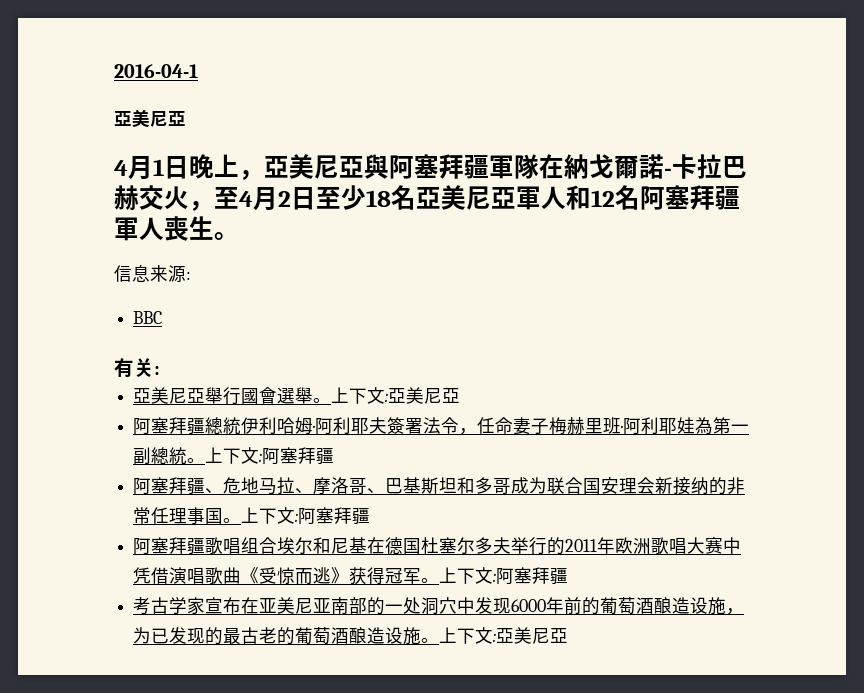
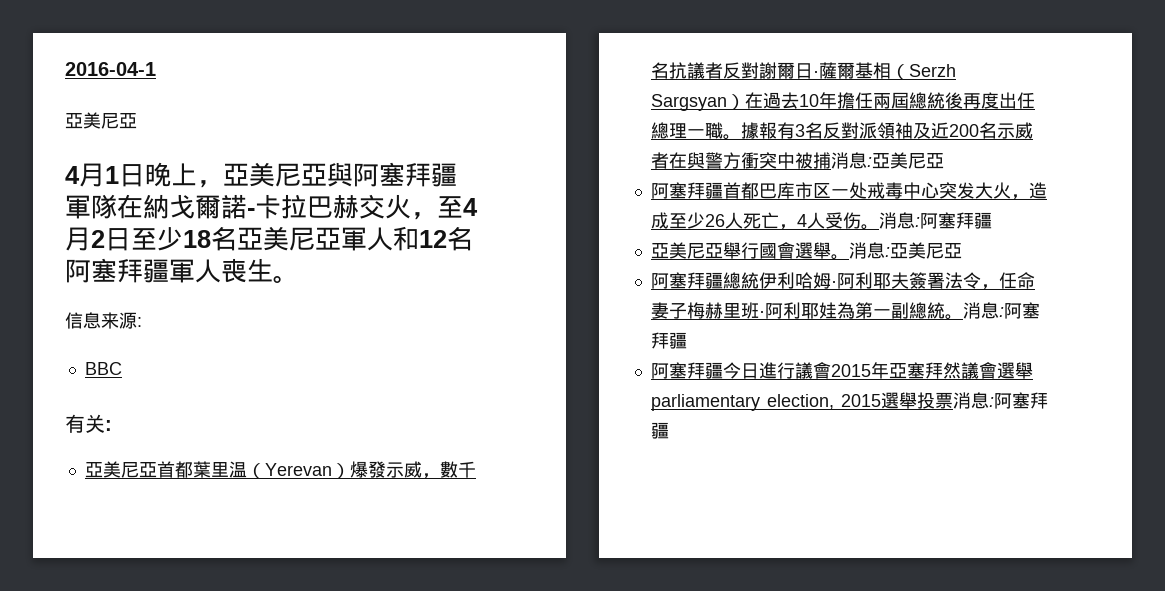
+ 亞美尼亞首都葉里温（Yerevan）爆發示威，數千名抗議者反對謝爾日·薩爾基相（Serzh Sargsyan）在過去10年擔任兩屆總統後再度出任總理一職。據報有3名反對派領袖及近200名示威者在與警方衝突中被捕消息:亞美尼亞
+ 阿塞拜疆首都巴库市区一处戒毒中心突发大火，造成至少26人死亡，4人受伤。消息:阿塞拜疆
- 亞美尼亞舉行國會選舉。上下文:亞美尼亞
+ 亞美尼亞舉行國會選舉。消息:亞美尼亞
- 阿塞拜疆總統伊利哈姆·阿利耶夫簽署法令，任命妻子梅赫里班·阿利耶娃為第一副總統。上下文:阿塞拜疆
- 阿塞拜疆、危地马拉、摩洛哥、巴基斯坦和多哥成为联合国安理会新接纳的非常任理事国。上下文:阿塞拜疆
- 阿塞拜疆歌唱组合埃尔和尼基在德国杜塞尔多夫举行的2011年欧洲歌唱大赛中凭借演唱歌曲《受惊而逃》获得冠军。上下文:阿塞拜疆
- 考古学家宣布在亚美尼亚南部的一处洞穴中发现6000年前的葡萄酒酿造设施，为已发现的最古老的葡萄酒酿造设施。上下文:亞美尼亞
+ 阿塞拜疆總統伊利哈姆·阿利耶夫簽署法令，任命妻子梅赫里班·阿利耶娃為第一副總統。消息:阿塞拜疆
+ 阿塞拜疆今日進行議會2015年亞塞拜然議會選舉parliamentary election, 2015選舉投票消息:阿塞拜疆

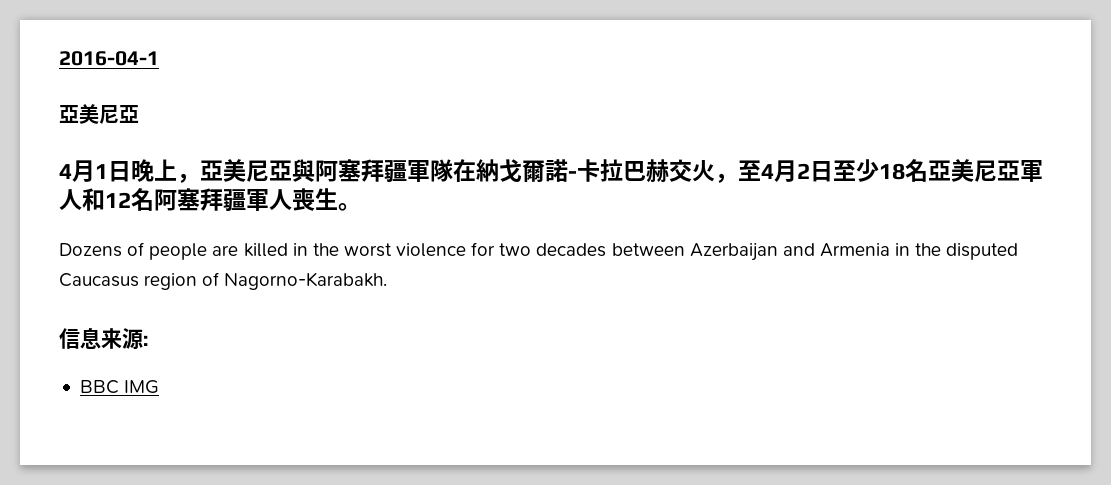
+ Dozens of people are killed in the worst violence for two decades between Azerbaijan and Armenia in the disputed Caucasus region of Nagorno-Karabakh.
  信息来源:
- BBC
- 有关:
- 亞美尼亞首都葉里温（Yerevan）爆發示威，數千名抗議者反對謝爾日·薩爾基相（Serzh Sargsyan）在過去10年擔任兩屆總統後再度出任總理一職。據報有3名反對派領袖及近200名示威者在與警方衝突中被捕消息:亞美尼亞
- 阿塞拜疆首都巴库市区一处戒毒中心突发大火，造成至少26人死亡，4人受伤。消息:阿塞拜疆
- 亞美尼亞舉行國會選舉。消息:亞美尼亞
- 阿塞拜疆總統伊利哈姆·阿利耶夫簽署法令，任命妻子梅赫里班·阿利耶娃為第一副總統。消息:阿塞拜疆
- 阿塞拜疆今日進行議會2015年亞塞拜然議會選舉parliamentary election, 2015選舉投票消息:阿塞拜疆
+ BBC IMG

